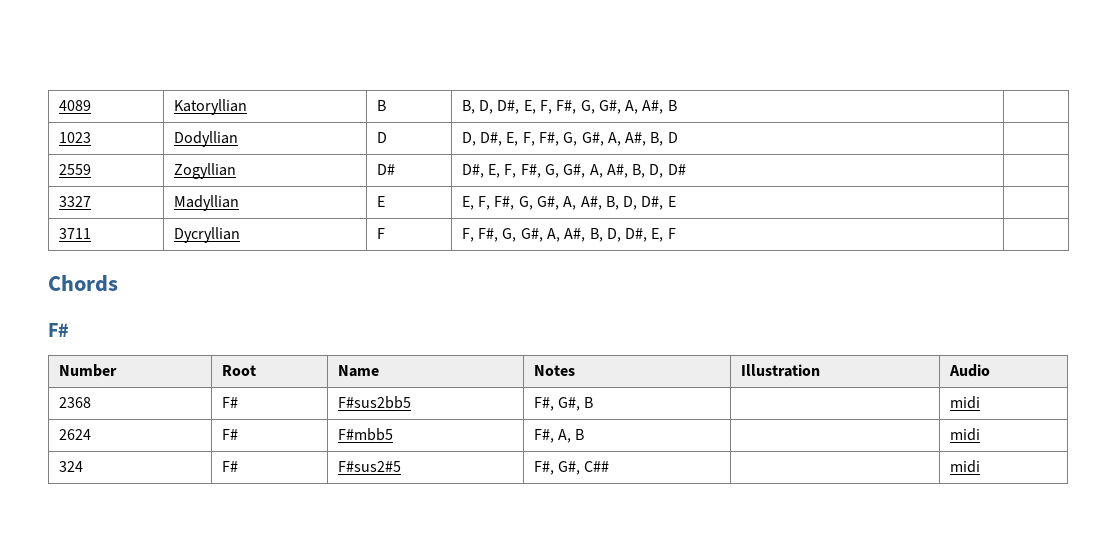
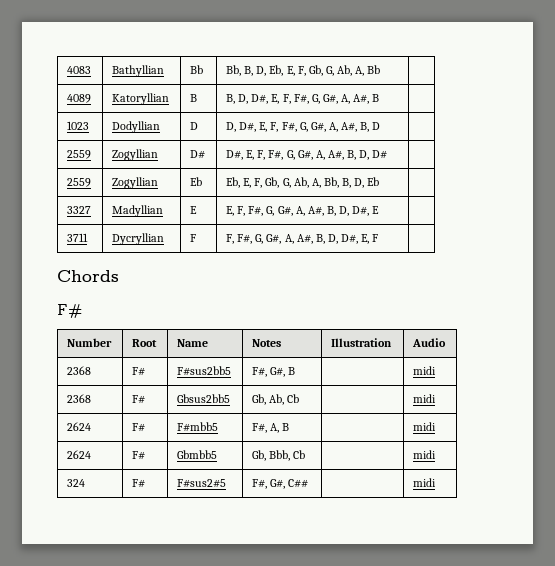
+ 4083 | Bathyllian | Bb | Bb, B, D, Eb, E, F, Gb, G, Ab, A, Bb |
+ 2559 | Zogyllian | Eb | Eb, E, F, Gb, G, Ab, A, Bb, B, D, Eb |
+ 2368 | F# | Gbsus2bb5 | Gb, Ab, Cb | | midi
+ 2624 | F# | Gbmbb5 | Gb, Bbb, Cb | | midi

